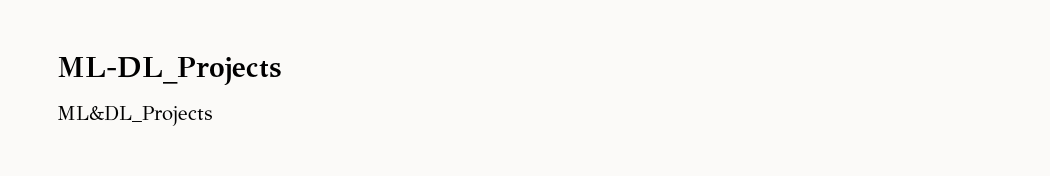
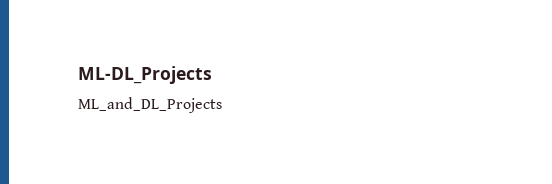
- ML&DL_Projects
+ ML_and_DL_Projects

